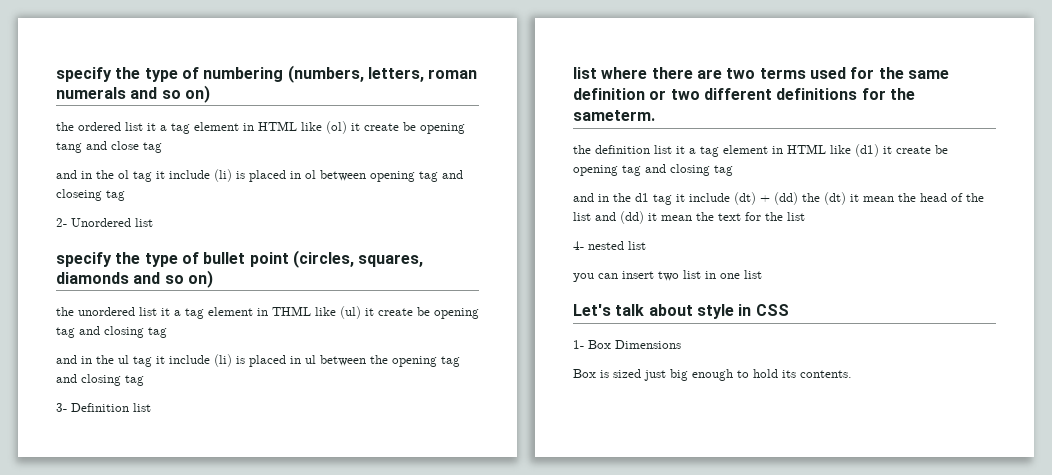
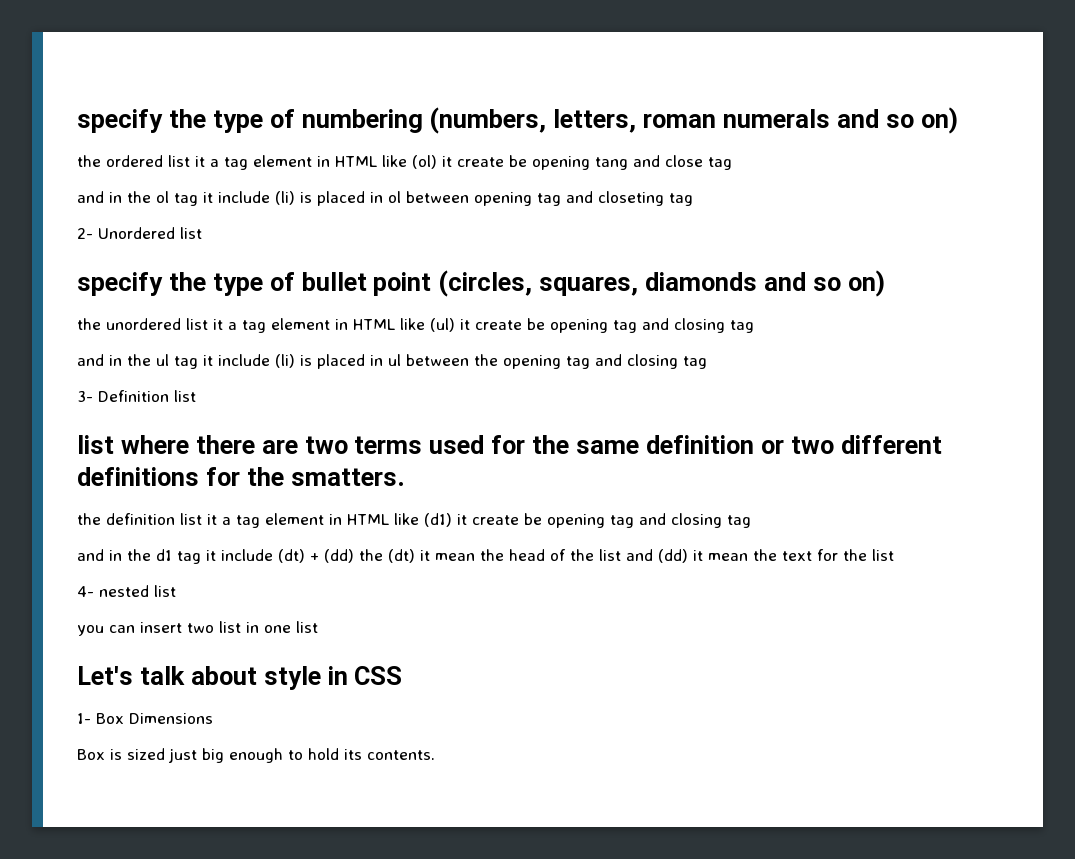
- and in the ol tag it include (li) is placed in ol between opening tag and closeing tag
+ and in the ol tag it include (li) is placed in ol between opening tag and closeting tag
- the unordered list it a tag element in THML like (ul) it create be opening tag and closing tag
+ the unordered list it a tag element in HTML like (ul) it create be opening tag and closing tag
- list where there are two terms used for the same definition or two different definitions for the sameterm.
+ list where there are two terms used for the same definition or two different definitions for the smatters.

